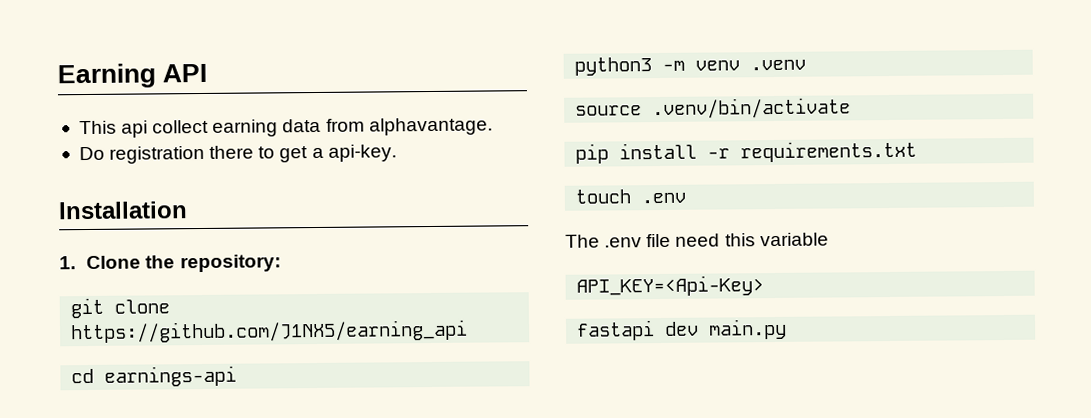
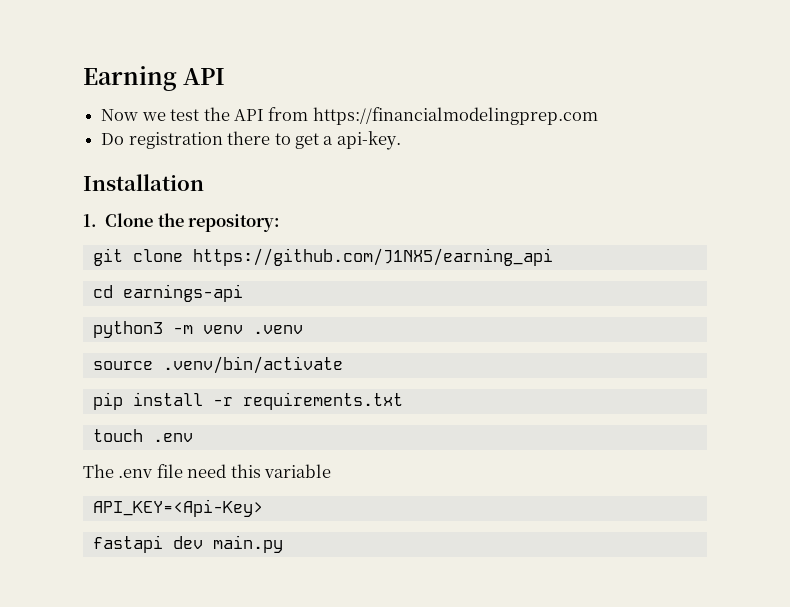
- This api collect earning data from alphavantage.
+ Now we test the API from https://financialmodelingprep.com

